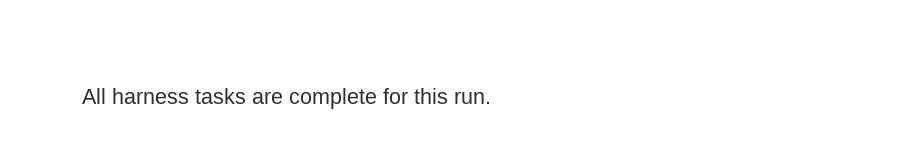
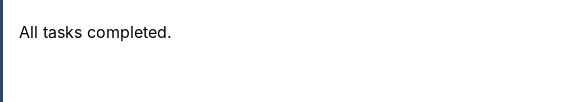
- All harness tasks are complete for this run.
+ All tasks completed.

